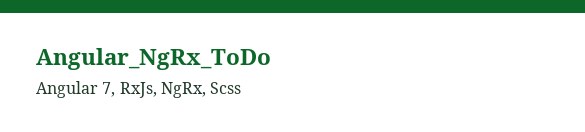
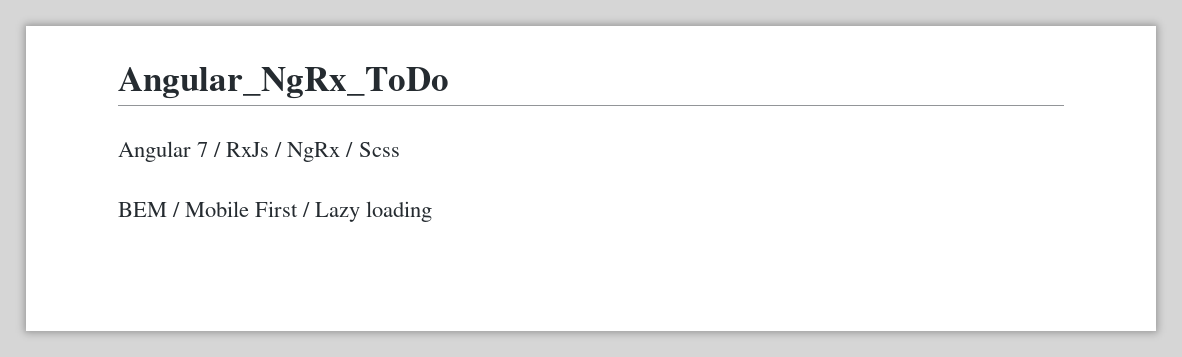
- Angular 7, RxJs, NgRx, Scss
+ Angular 7 / RxJs / NgRx / Scss
+ BEM / Mobile First / Lazy loading

